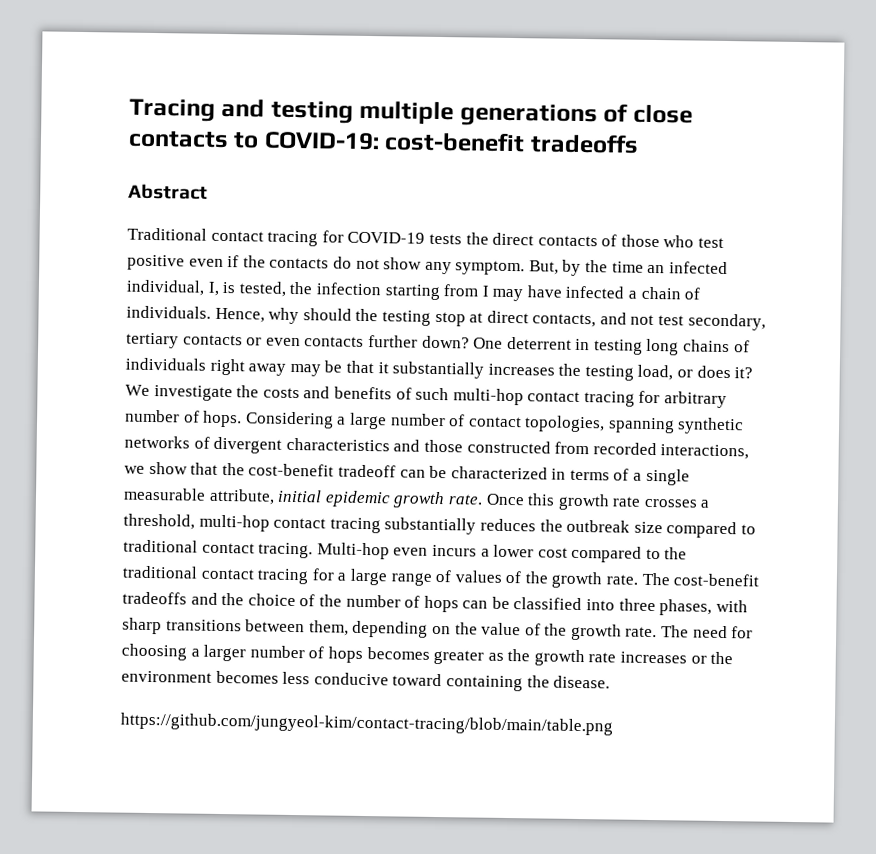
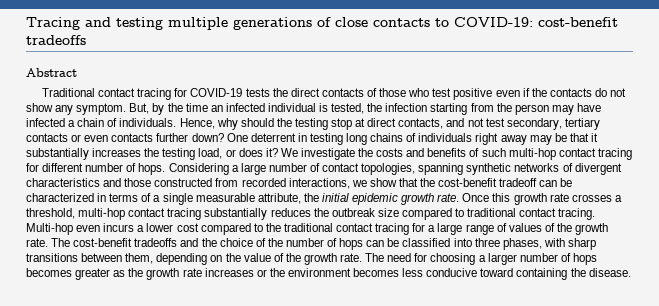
- But, by the time an infected individual, I, is tested, the infection starting from I may have infected a chain of individuals.
+ But, by the time an infected individual is tested, the infection starting from the person may have infected a chain of individuals.
- We investigate the costs and benefits of such multi-hop contact tracing for arbitrary number of hops.
+ We investigate the costs and benefits of such multi-hop contact tracing for different number of hops.
- Considering a large number of contact topologies, spanning synthetic networks of divergent characteristics and those constructed from recorded interactions, we show that the cost-benefit tradeoff can be characterized in terms of a single measurable attribute, initial epidemic growth rate.
+ Considering a large number of contact topologies, spanning synthetic networks of divergent characteristics and those constructed from recorded interactions, we show that the cost-benefit tradeoff can be characterized in terms of a single measurable attribute, the initial epidemic growth rate.
- https://github.com/jungyeol-kim/contact-tracing/blob/main/table.png

